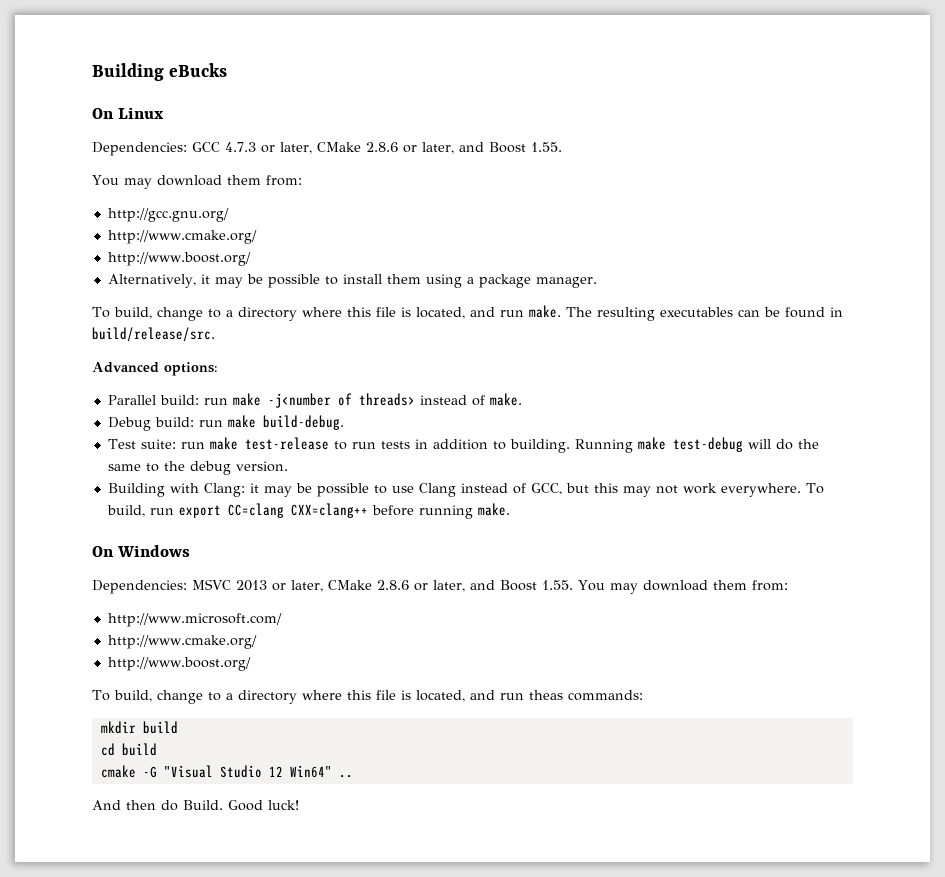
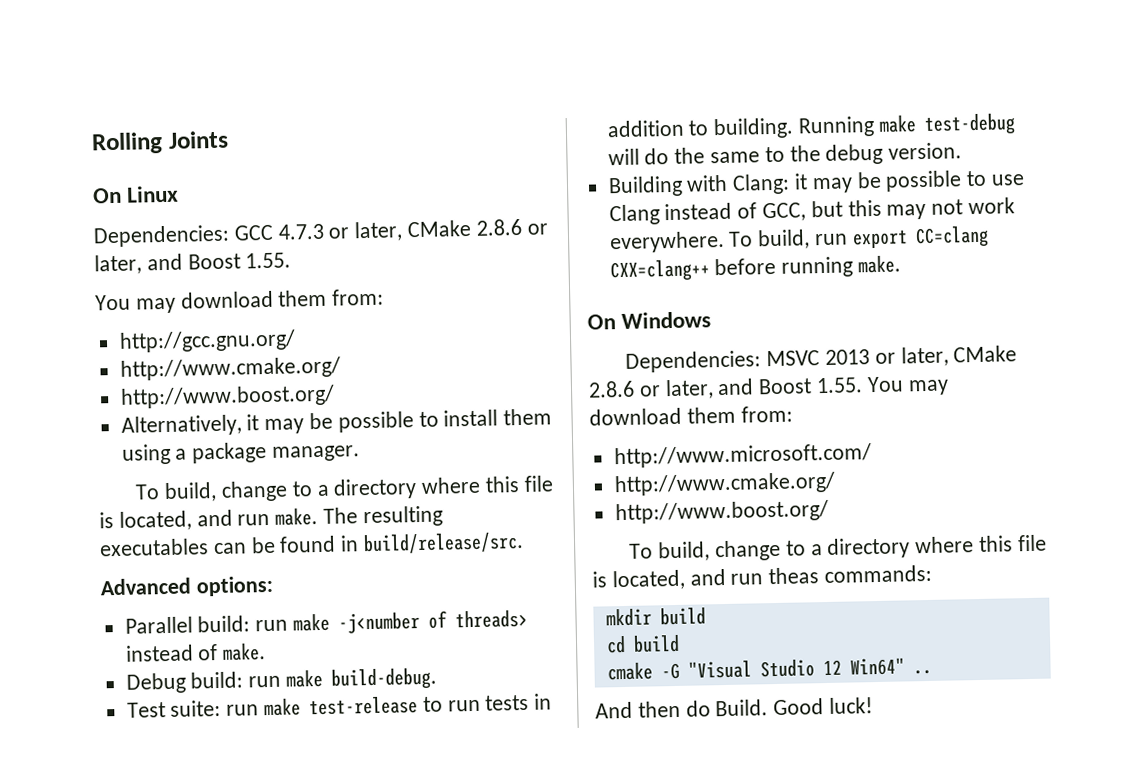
- Building eBucks
+ Rolling Joints

